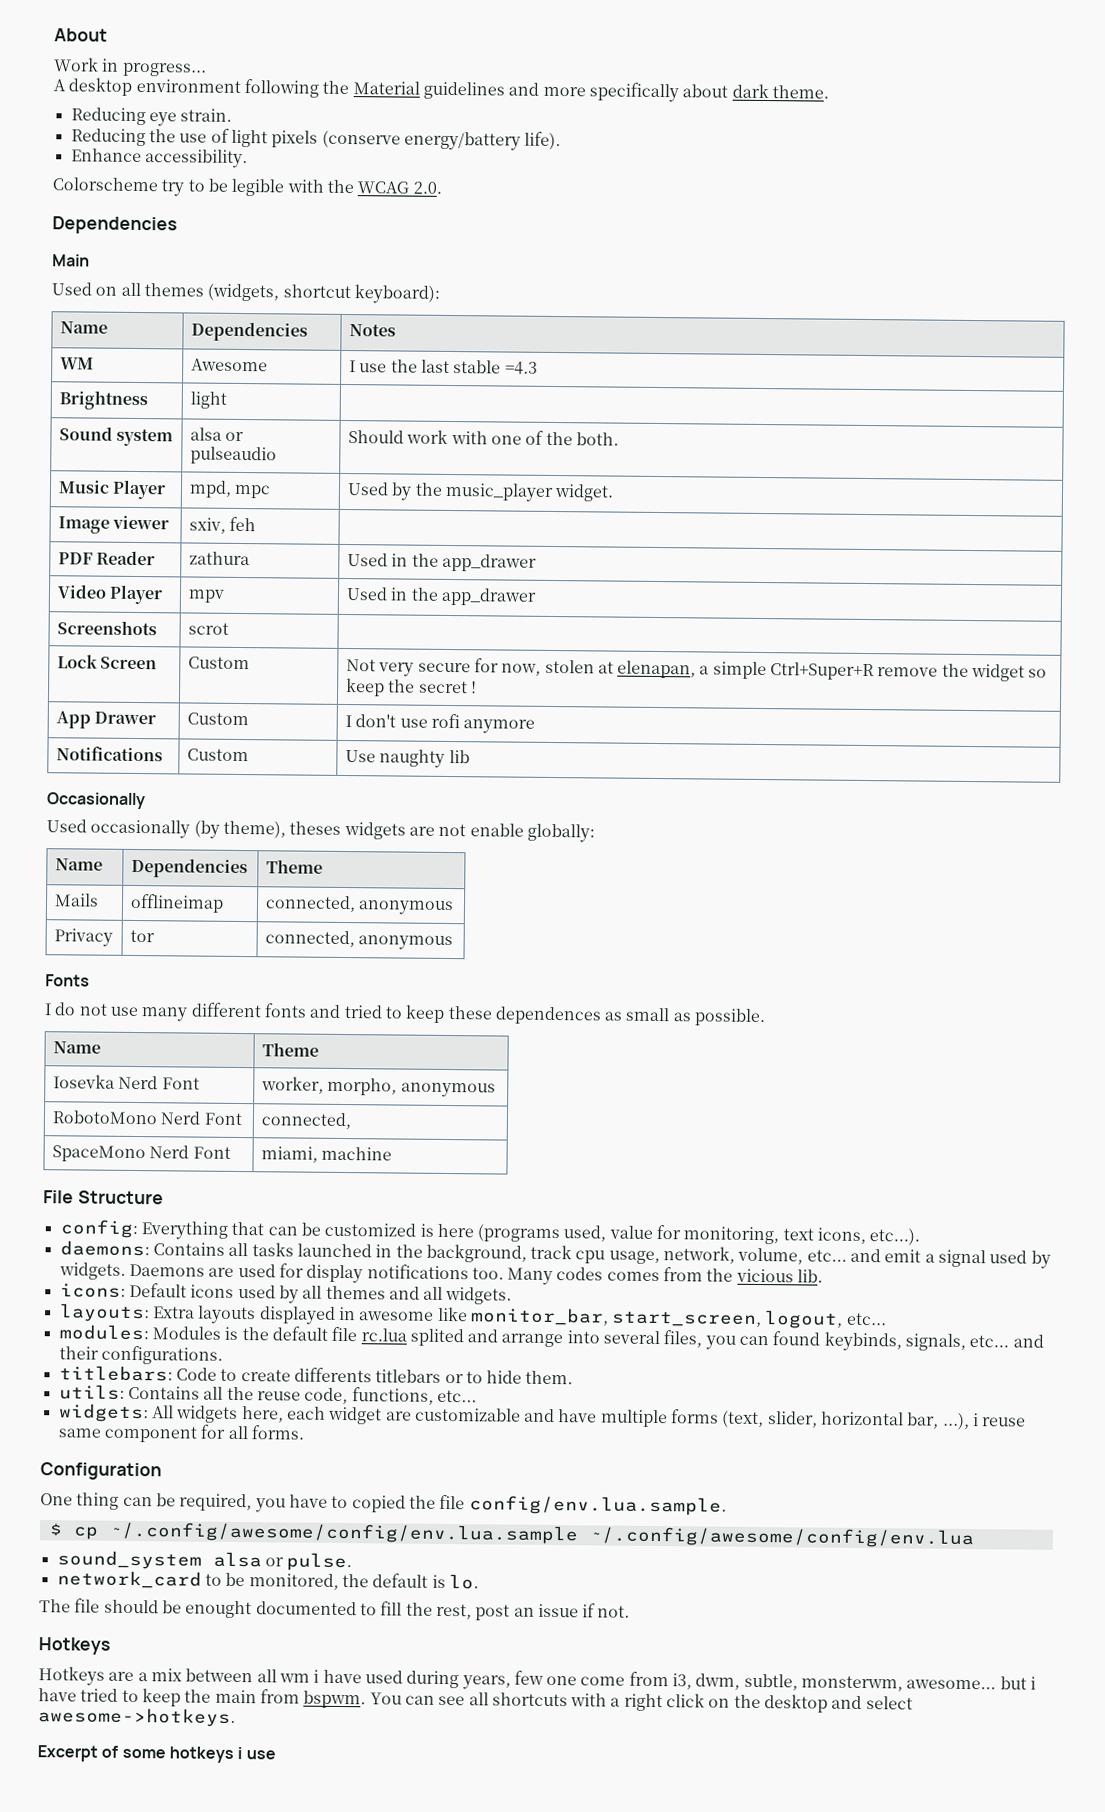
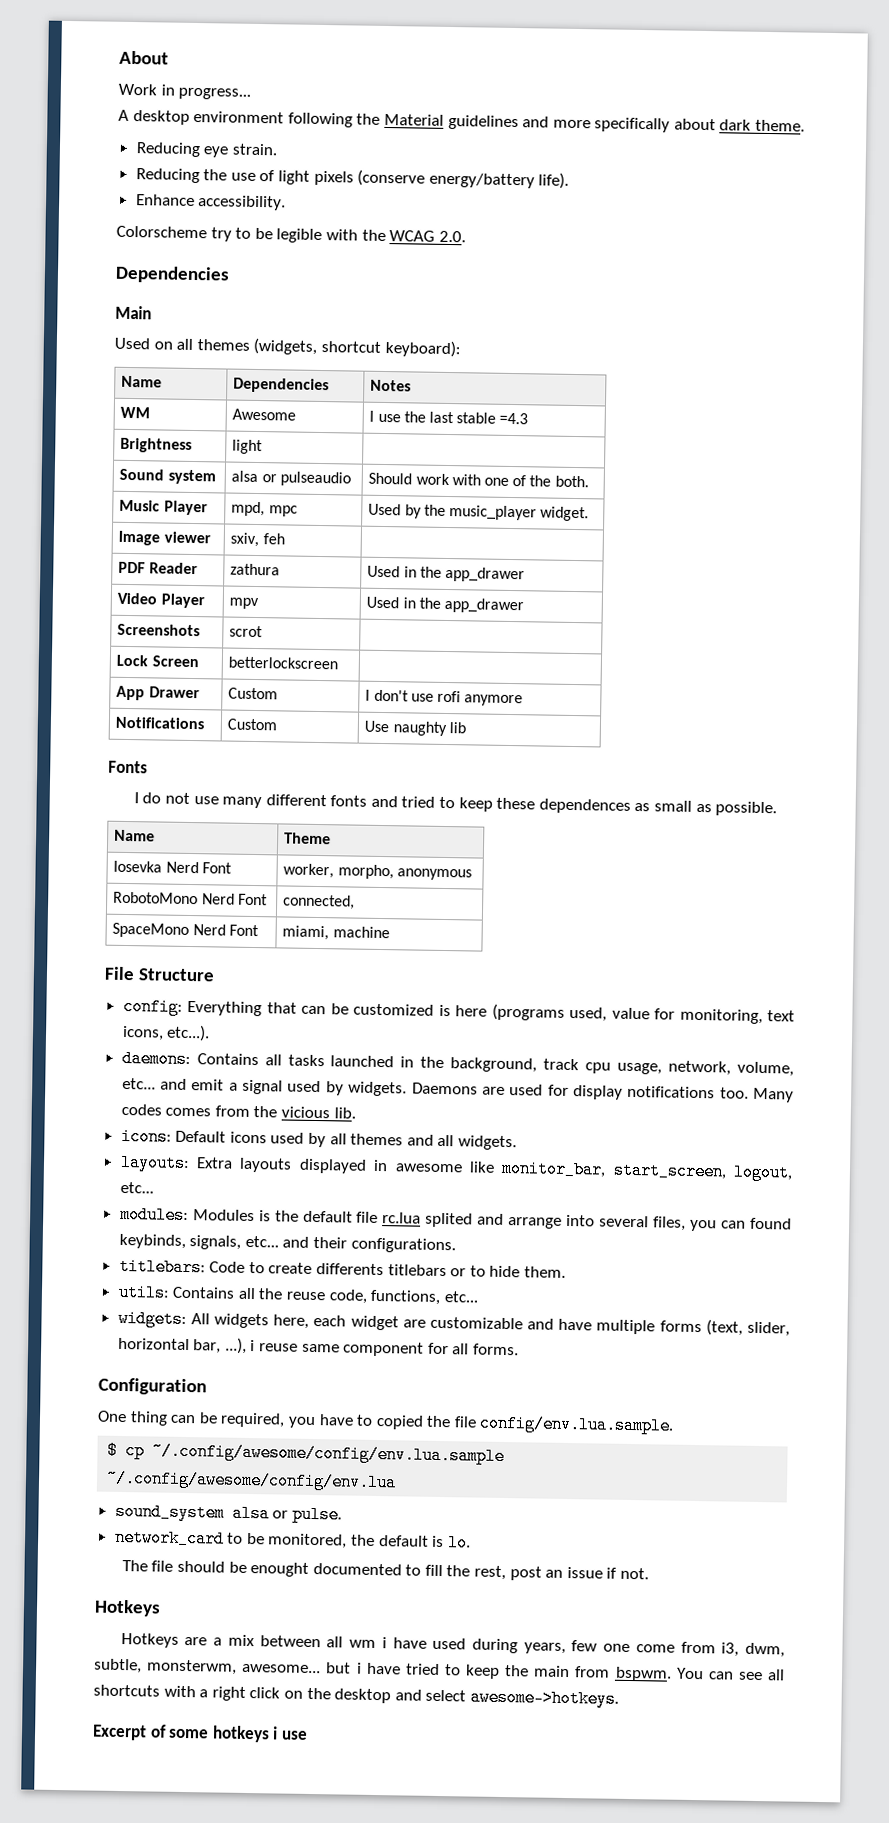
- Lock Screen | Custom | Not very secure for now, stolen at elenapan, a simple Ctrl+Super+R remove the widget so keep the secret !
+ Lock Screen | betterlockscreen |
- Occasionally
- Used occasionally (by theme), theses widgets are not enable globally:
- Name | Dependencies | Theme
- Mails | offlineimap | connected, anonymous
- Privacy | tor | connected, anonymous

